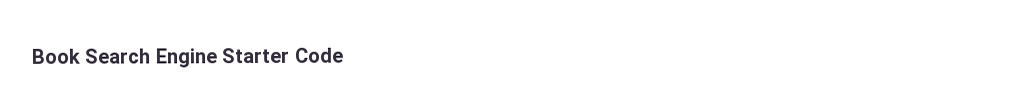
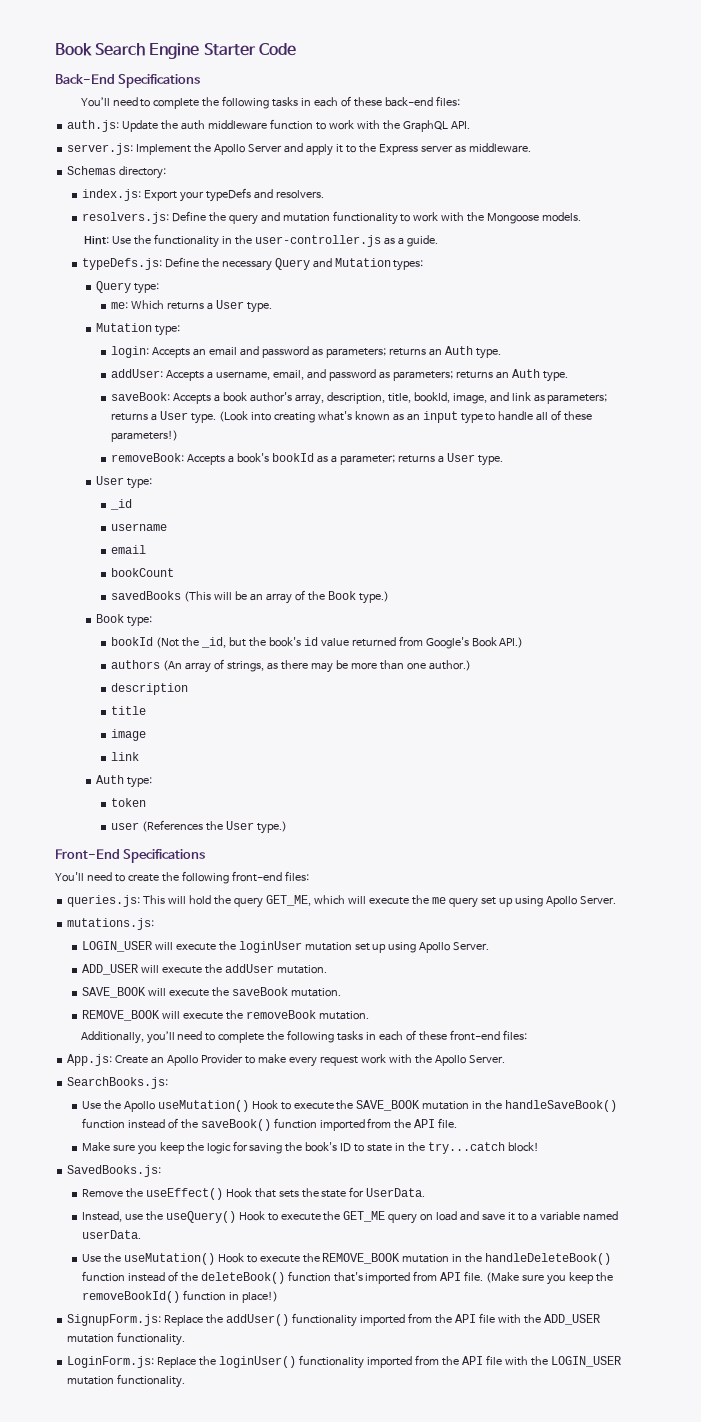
+ Back-End Specifications
+ You’ll need to complete the following tasks in each of these back-end files:
+ auth.js: Update the auth middleware function to work with the GraphQL API.
+ server.js: Implement the Apollo Server and apply it to the Express server as middleware.
+ Schemas directory:
+ index.js: Export your typeDefs and resolvers.
+ resolvers.js: Define the query and mutation functionality to work with the Mongoose models.
+ Hint: Use the functionality in the user-controller.js as a guide.
+ typeDefs.js: Define the necessary Query and Mutation types:
+ Query type:
+ me: Which returns a User type.
+ Mutation type:
+ login: Accepts an email and password as parameters; returns an Auth type.
+ addUser: Accepts a username, email, and password as parameters; returns an Auth type.
+ saveBook: Accepts a book author's array, description, title, bookId, image, and link as parameters; returns a User type. (Look into creating what's known as an input type to handle all of these parameters!)
+ removeBook: Accepts a book's bookId as a parameter; returns a User type.
+ User type:
+ _id
+ username
+ email
+ bookCount
+ savedBooks (This will be an array of the Book type.)
+ Book type:
+ bookId (Not the _id, but the book's id value returned from Google's Book API.)
+ authors (An array of strings, as there may be more than one author.)
+ description
+ title
+ image
+ link
+ Auth type:
+ token
+ user (References the User type.)
+ Front-End Specifications
+ You'll need to create the following front-end files:
+ queries.js: This will hold the query GET_ME, which will execute the me query set up using Apollo Server.
+ mutations.js:
+ LOGIN_USER will execute the loginUser mutation set up using Apollo Server.
+ ADD_USER will execute the addUser mutation.
+ SAVE_BOOK will execute the saveBook mutation.
+ REMOVE_BOOK will execute the removeBook mutation.
+ Additionally, you’ll need to complete the following tasks in each of these front-end files:
+ App.js: Create an Apollo Provider to make every request work with the Apollo Server.
+ SearchBooks.js:
+ Use the Apollo useMutation() Hook to execute the SAVE_BOOK mutation in the handleSaveBook() function instead of the saveBook() function imported from the API file.
+ Make sure you keep the logic for saving the book's ID to state in the try...catch block!
+ SavedBooks.js:
+ Remove the useEffect() Hook that sets the state for UserData.
+ Instead, use the useQuery() Hook to execute the GET_ME query on load and save it to a variable named userData.
+ Use the useMutation() Hook to execute the REMOVE_BOOK mutation in the handleDeleteBook() function instead of the deleteBook() function that's imported from API file. (Make sure you keep the removeBookId() function in place!)
+ SignupForm.js: Replace the addUser() functionality imported from the API file with the ADD_USER mutation functionality.
+ LoginForm.js: Replace the loginUser() functionality imported from the API file with the LOGIN_USER mutation functionality.

